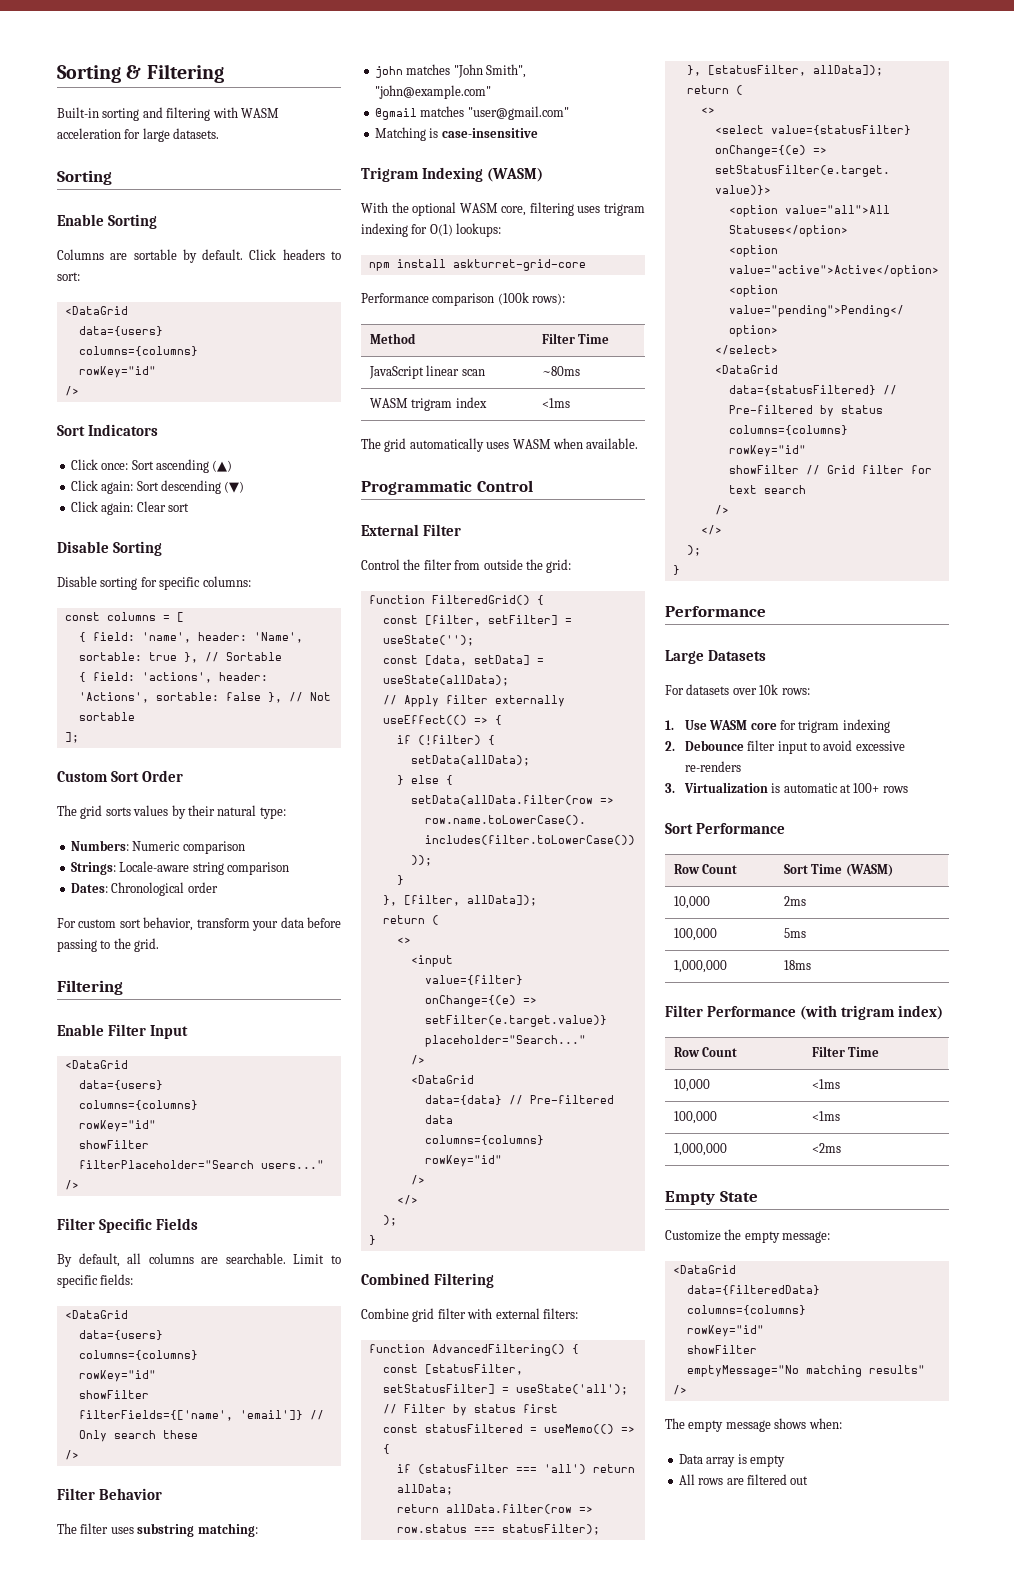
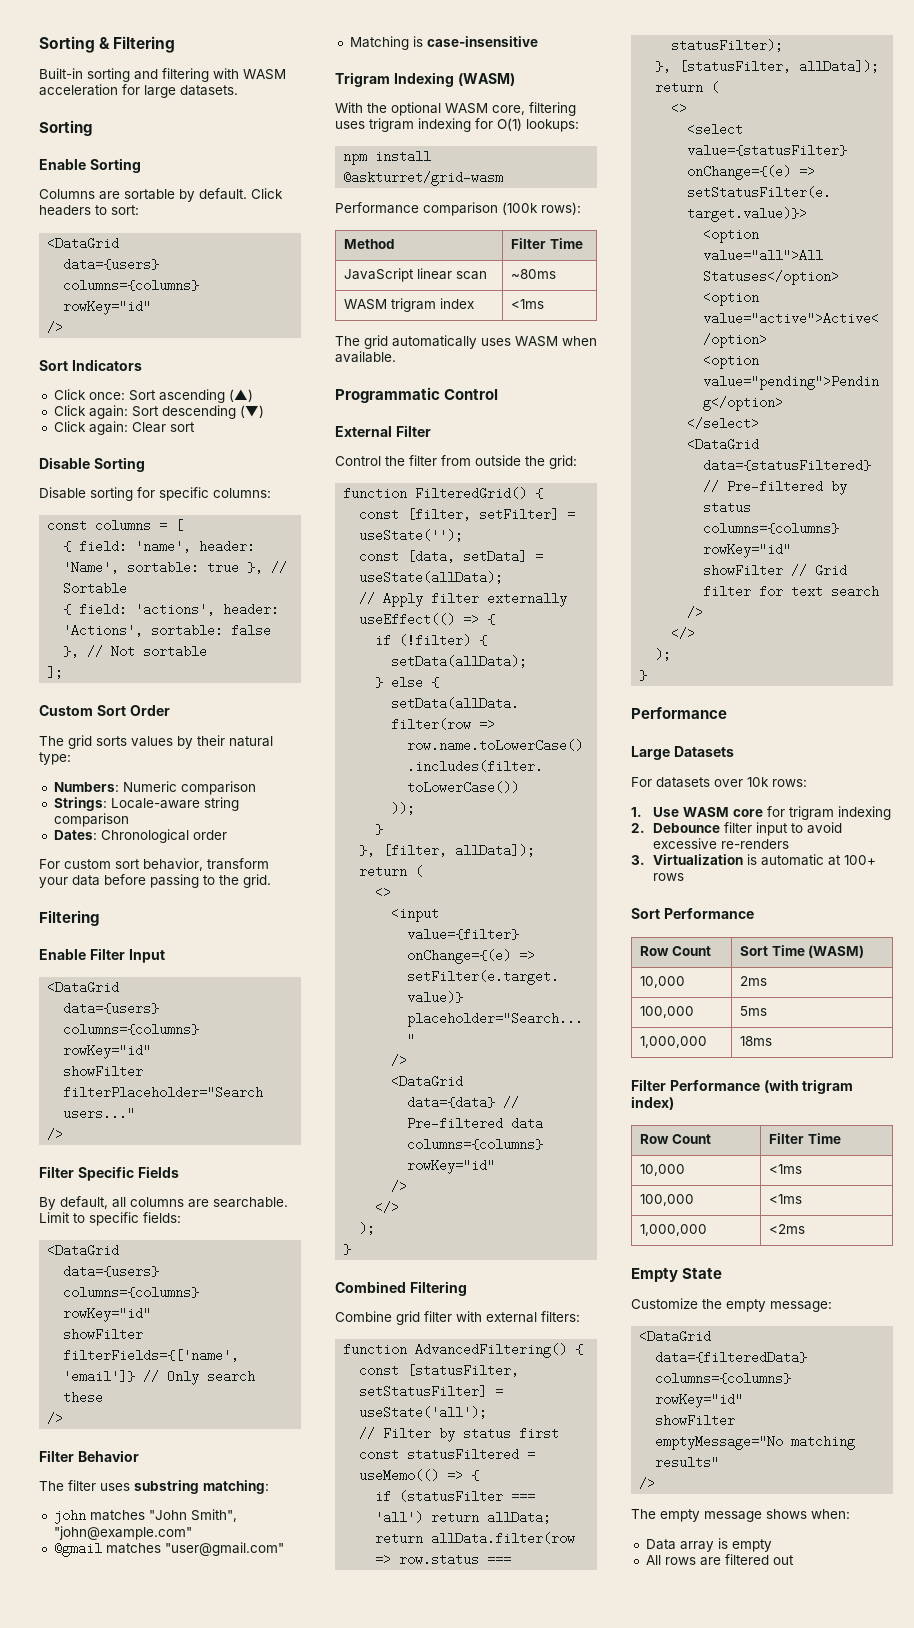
- npm install askturret-grid-core
+ npm install @askturret/grid-wasm

